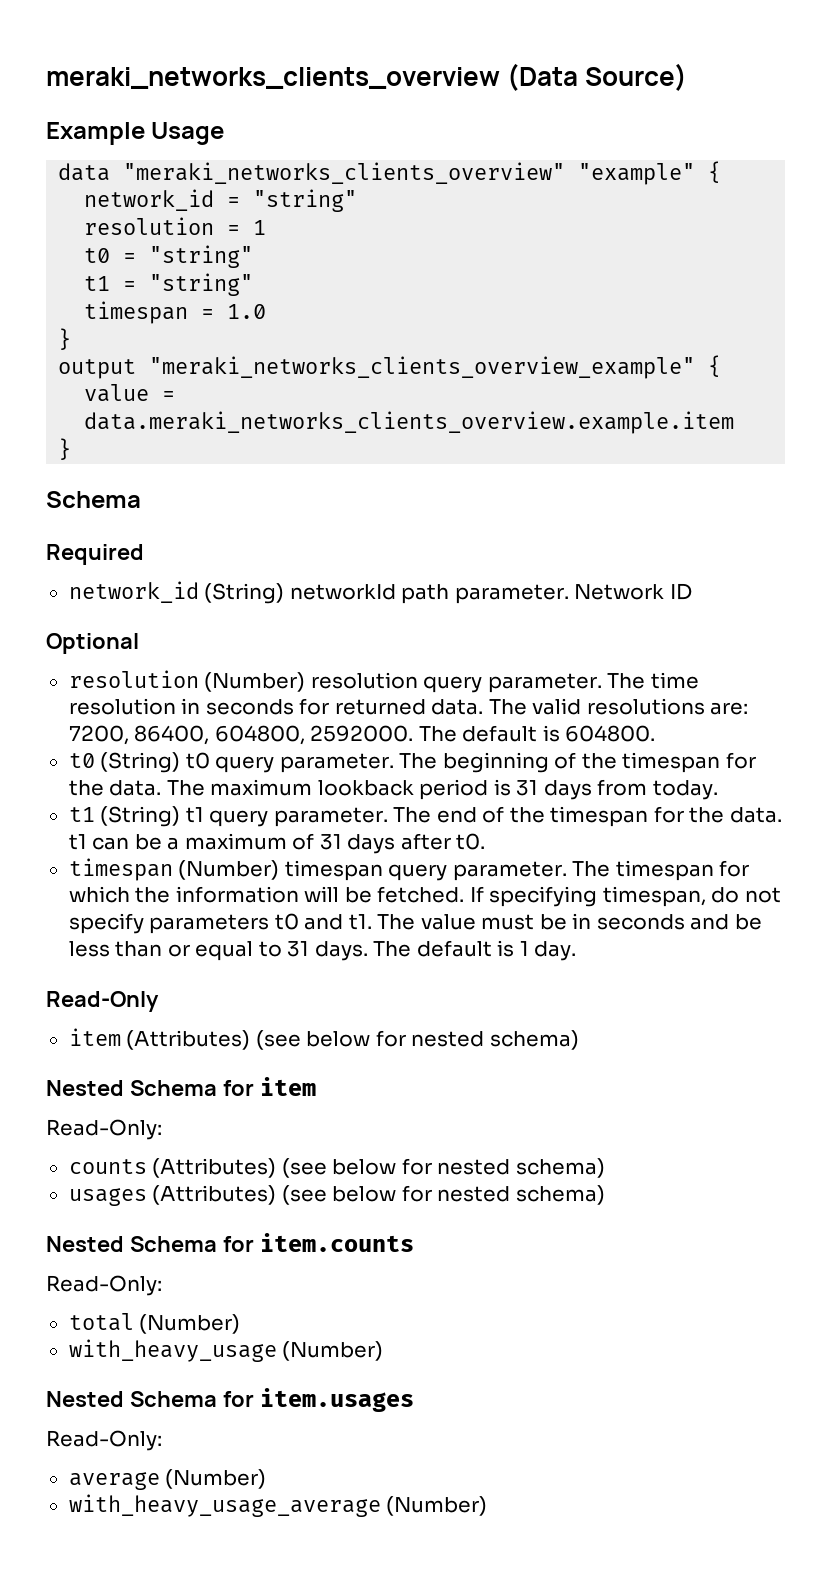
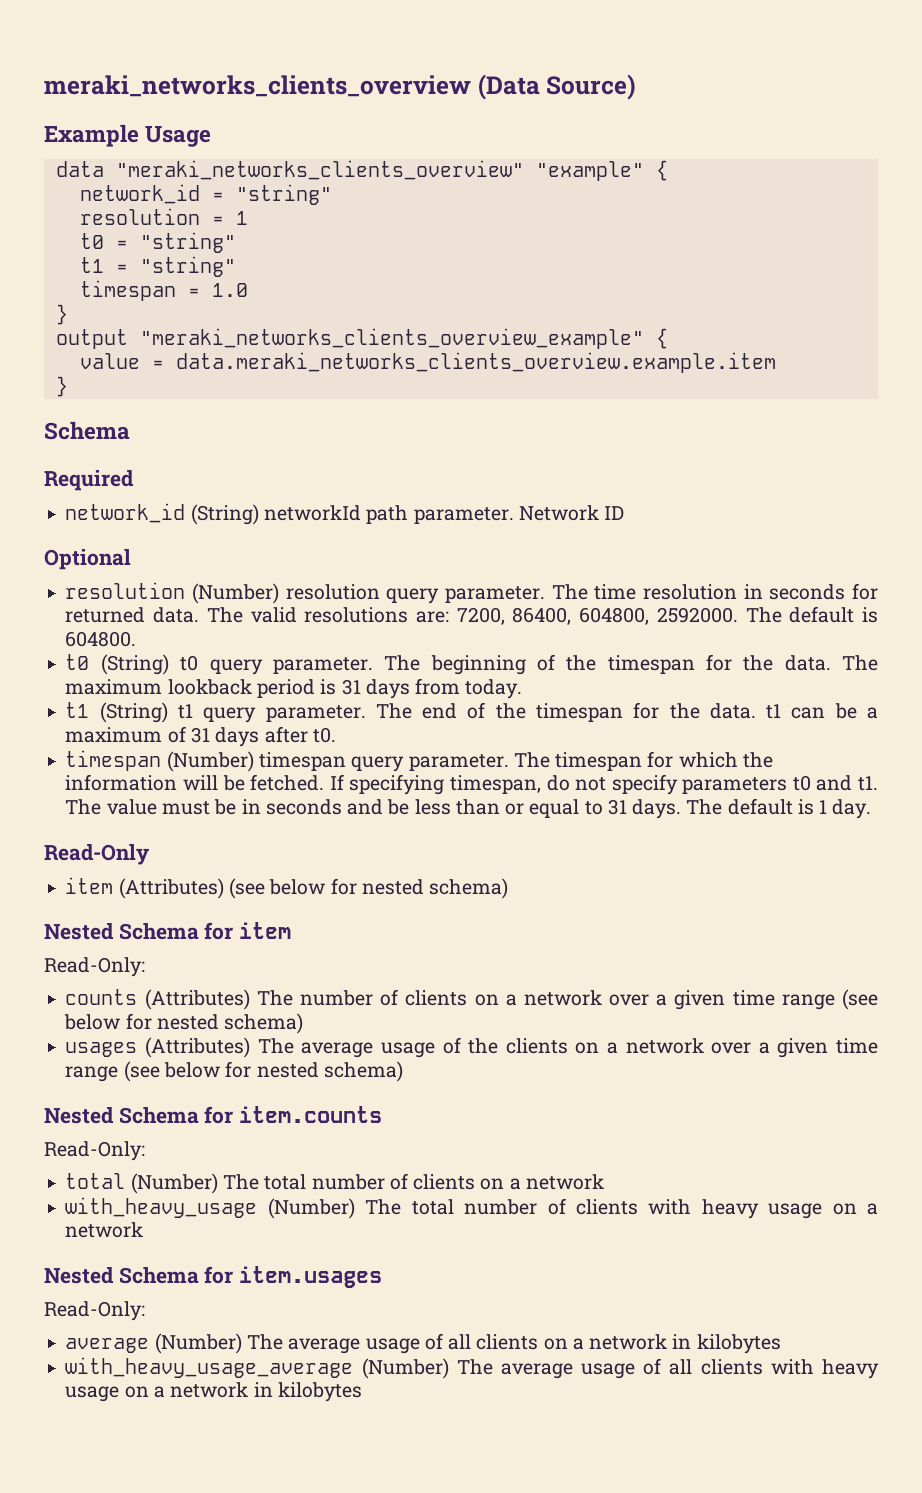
- counts (Attributes) (see below for nested schema)
+ counts (Attributes) The number of clients on a network over a given time range (see below for nested schema)
- usages (Attributes) (see below for nested schema)
+ usages (Attributes) The average usage of the clients on a network over a given time range (see below for nested schema)
- total (Number)
- with_heavy_usage (Number)
+ total (Number) The total number of clients on a network
+ with_heavy_usage (Number) The total number of clients with heavy usage on a network
- average (Number)
- with_heavy_usage_average (Number)
+ average (Number) The average usage of all clients on a network in kilobytes
+ with_heavy_usage_average (Number) The average usage of all clients with heavy usage on a network in kilobytes

